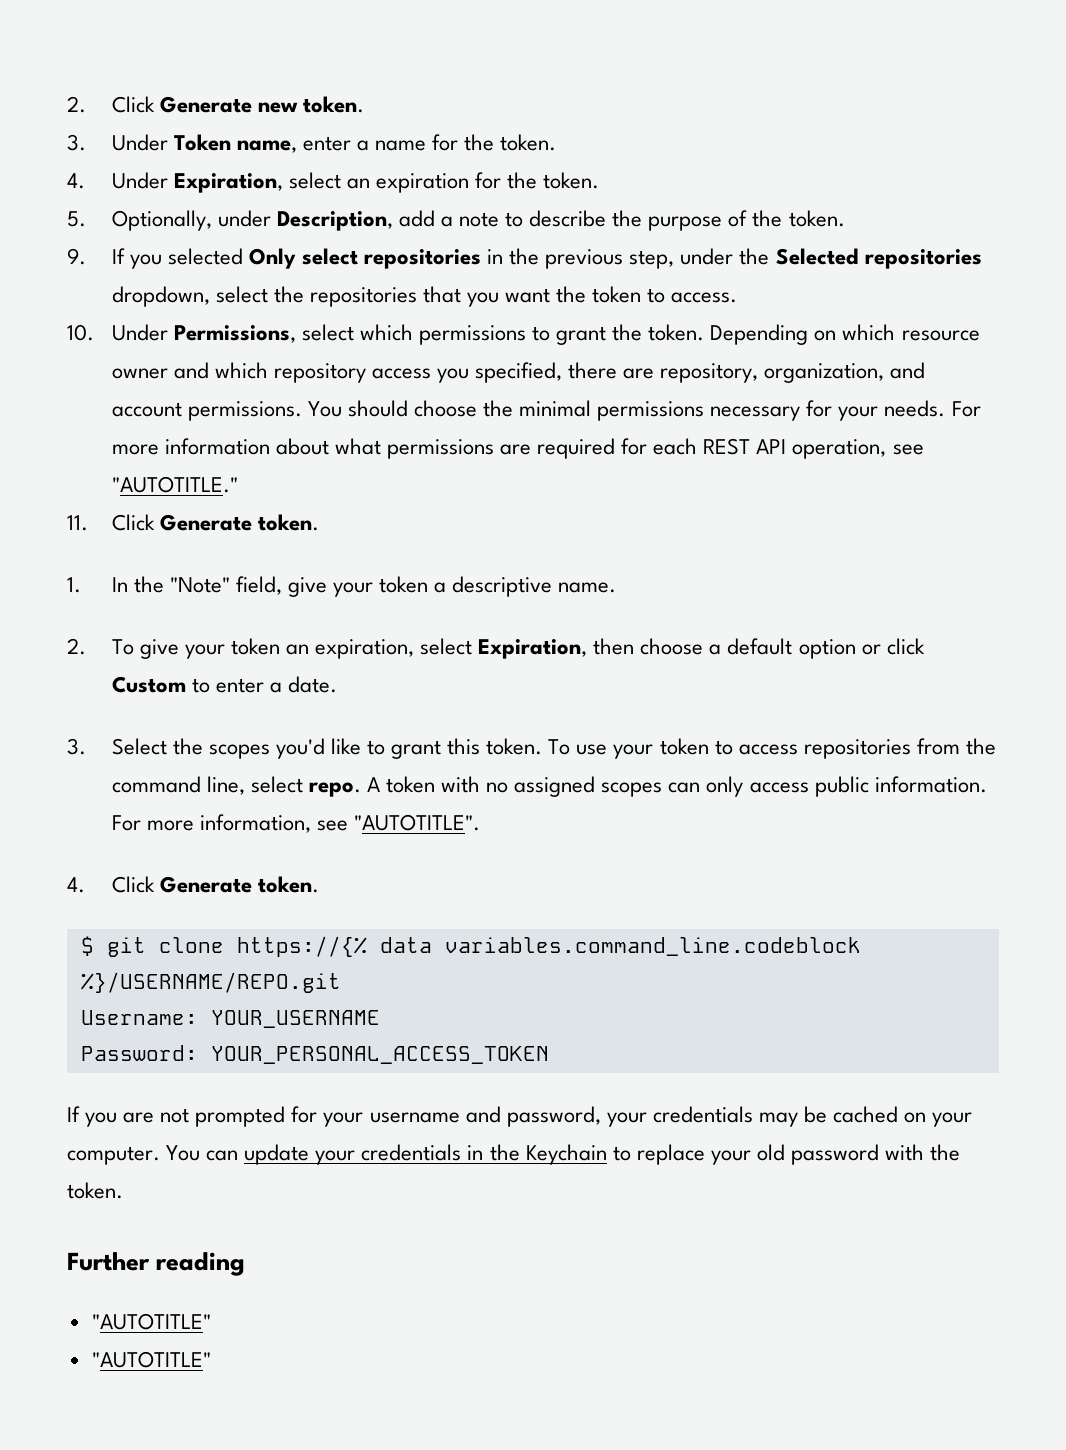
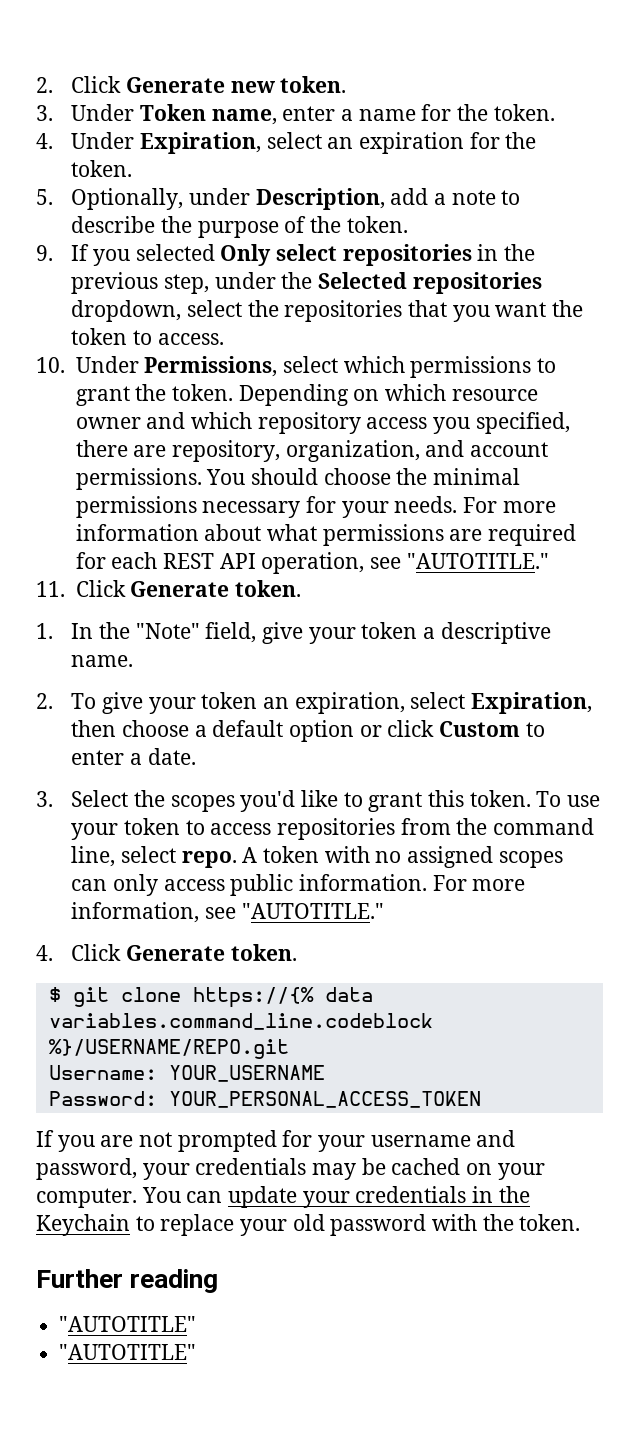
- For more information, see "AUTOTITLE".
+ For more information, see "AUTOTITLE."

